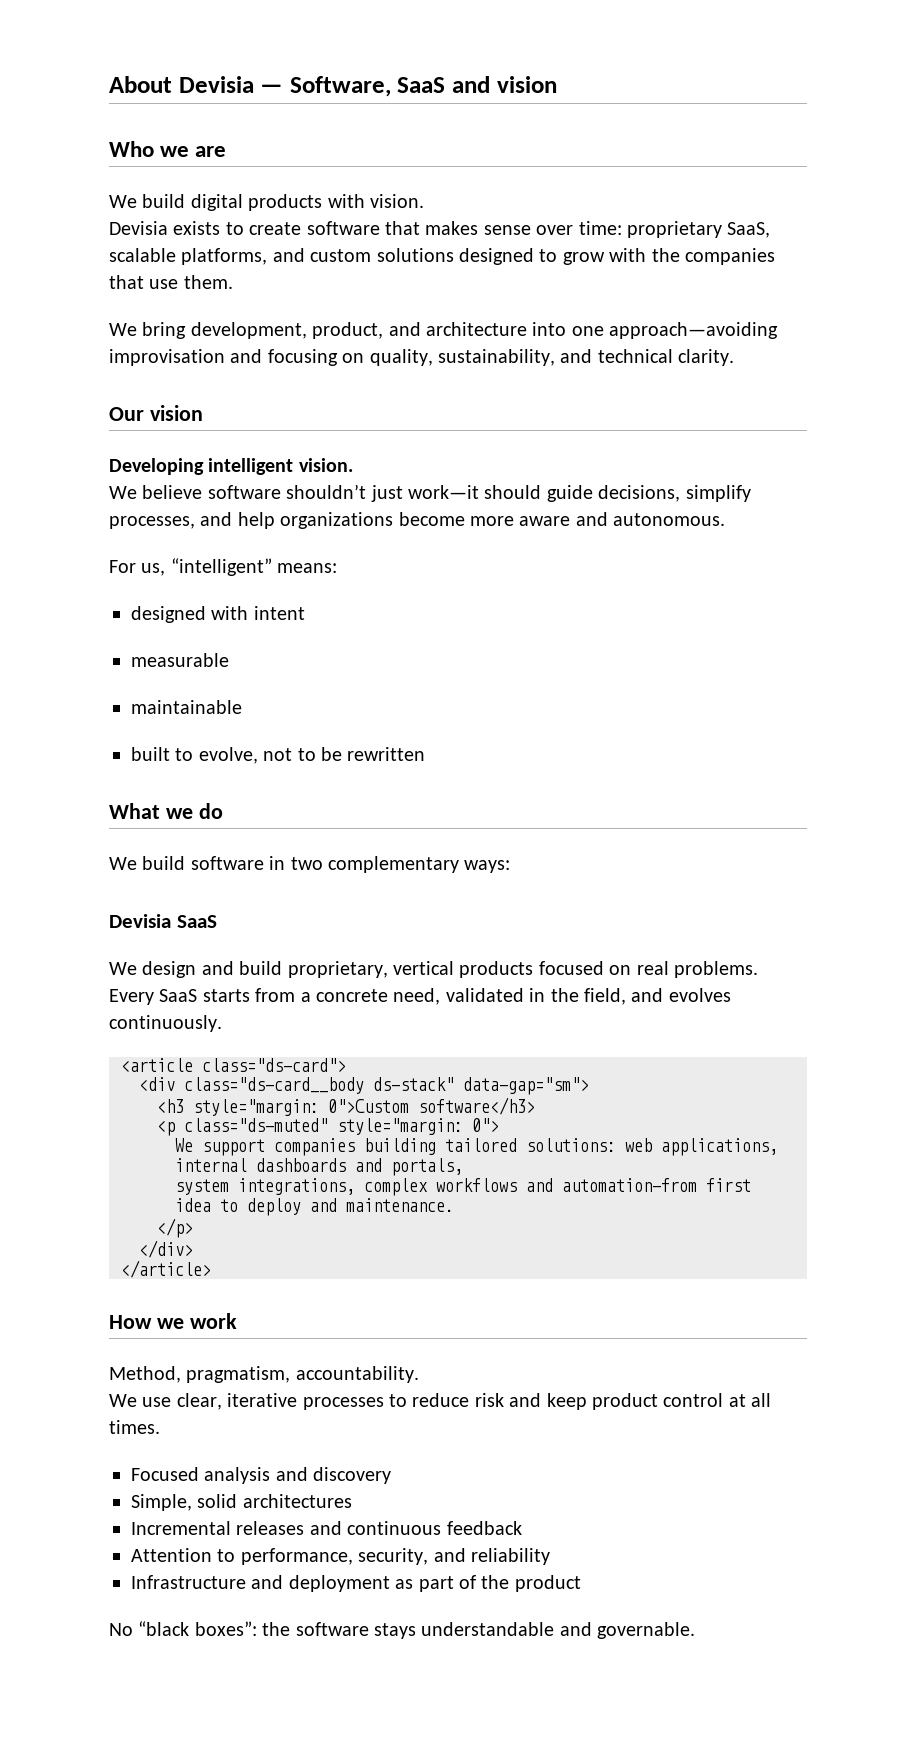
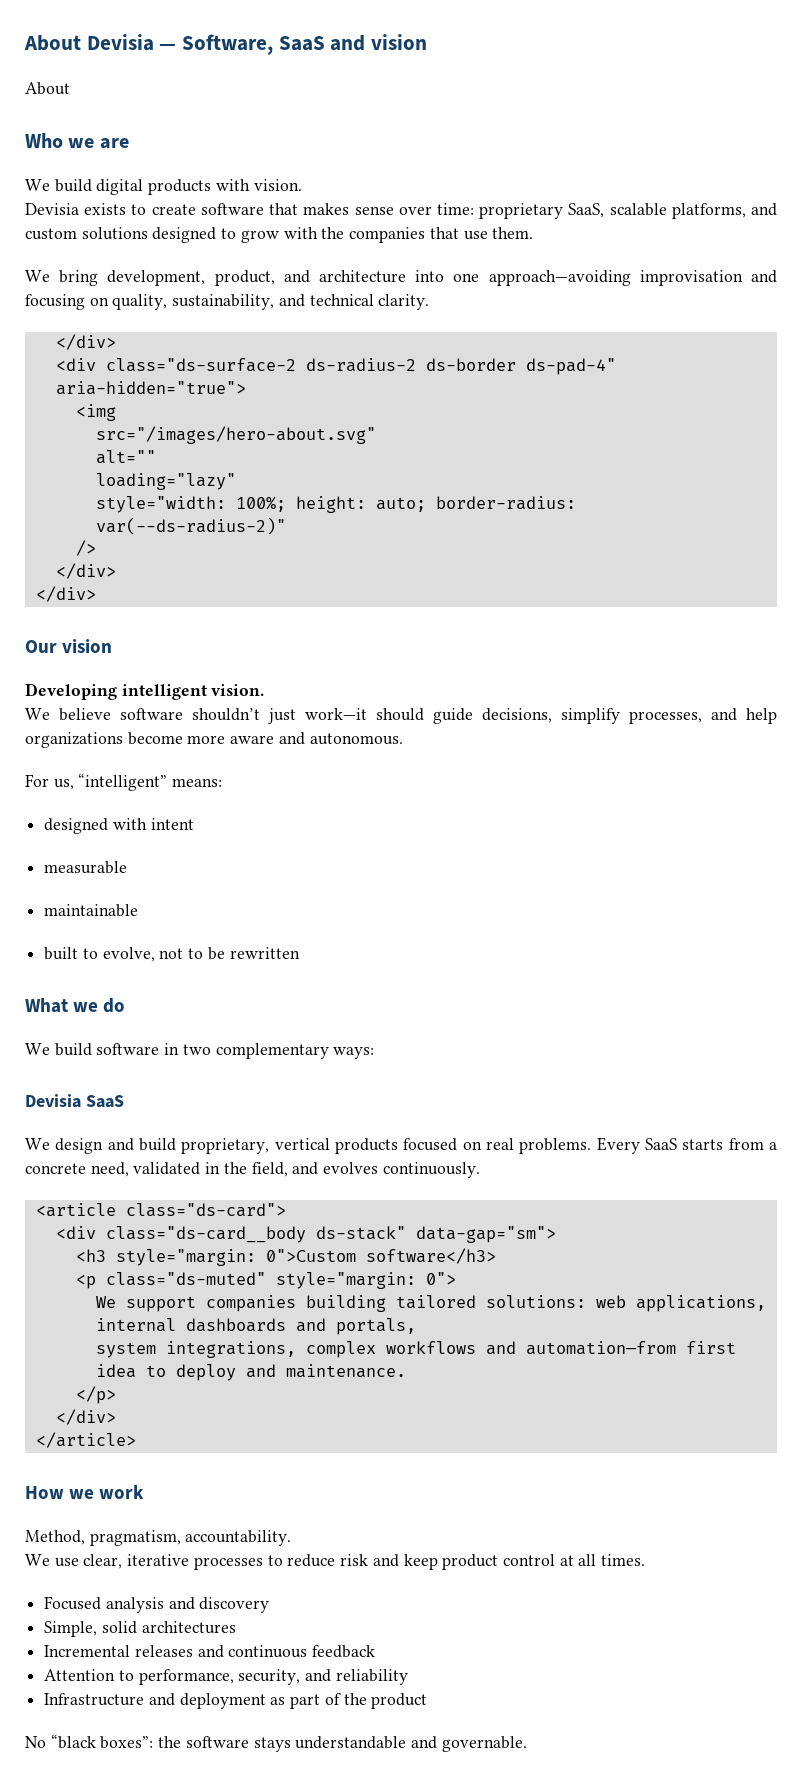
  About Devisia — Software, SaaS and vision
+ About
  We bring development, product, and architecture into one approach—avoiding improvisation and focusing on quality, sustainability, and technical clarity.
+ </div>
+ <div class="ds-surface-2 ds-radius-2 ds-border ds-pad-4" aria-hidden="true">
+ <img
+ src="/images/hero-about.svg"
+ alt=""
+ loading="lazy"
+ style="width: 100%; height: auto; border-radius: var(--ds-radius-2)"
+ />
+ </div>
+ </div>

